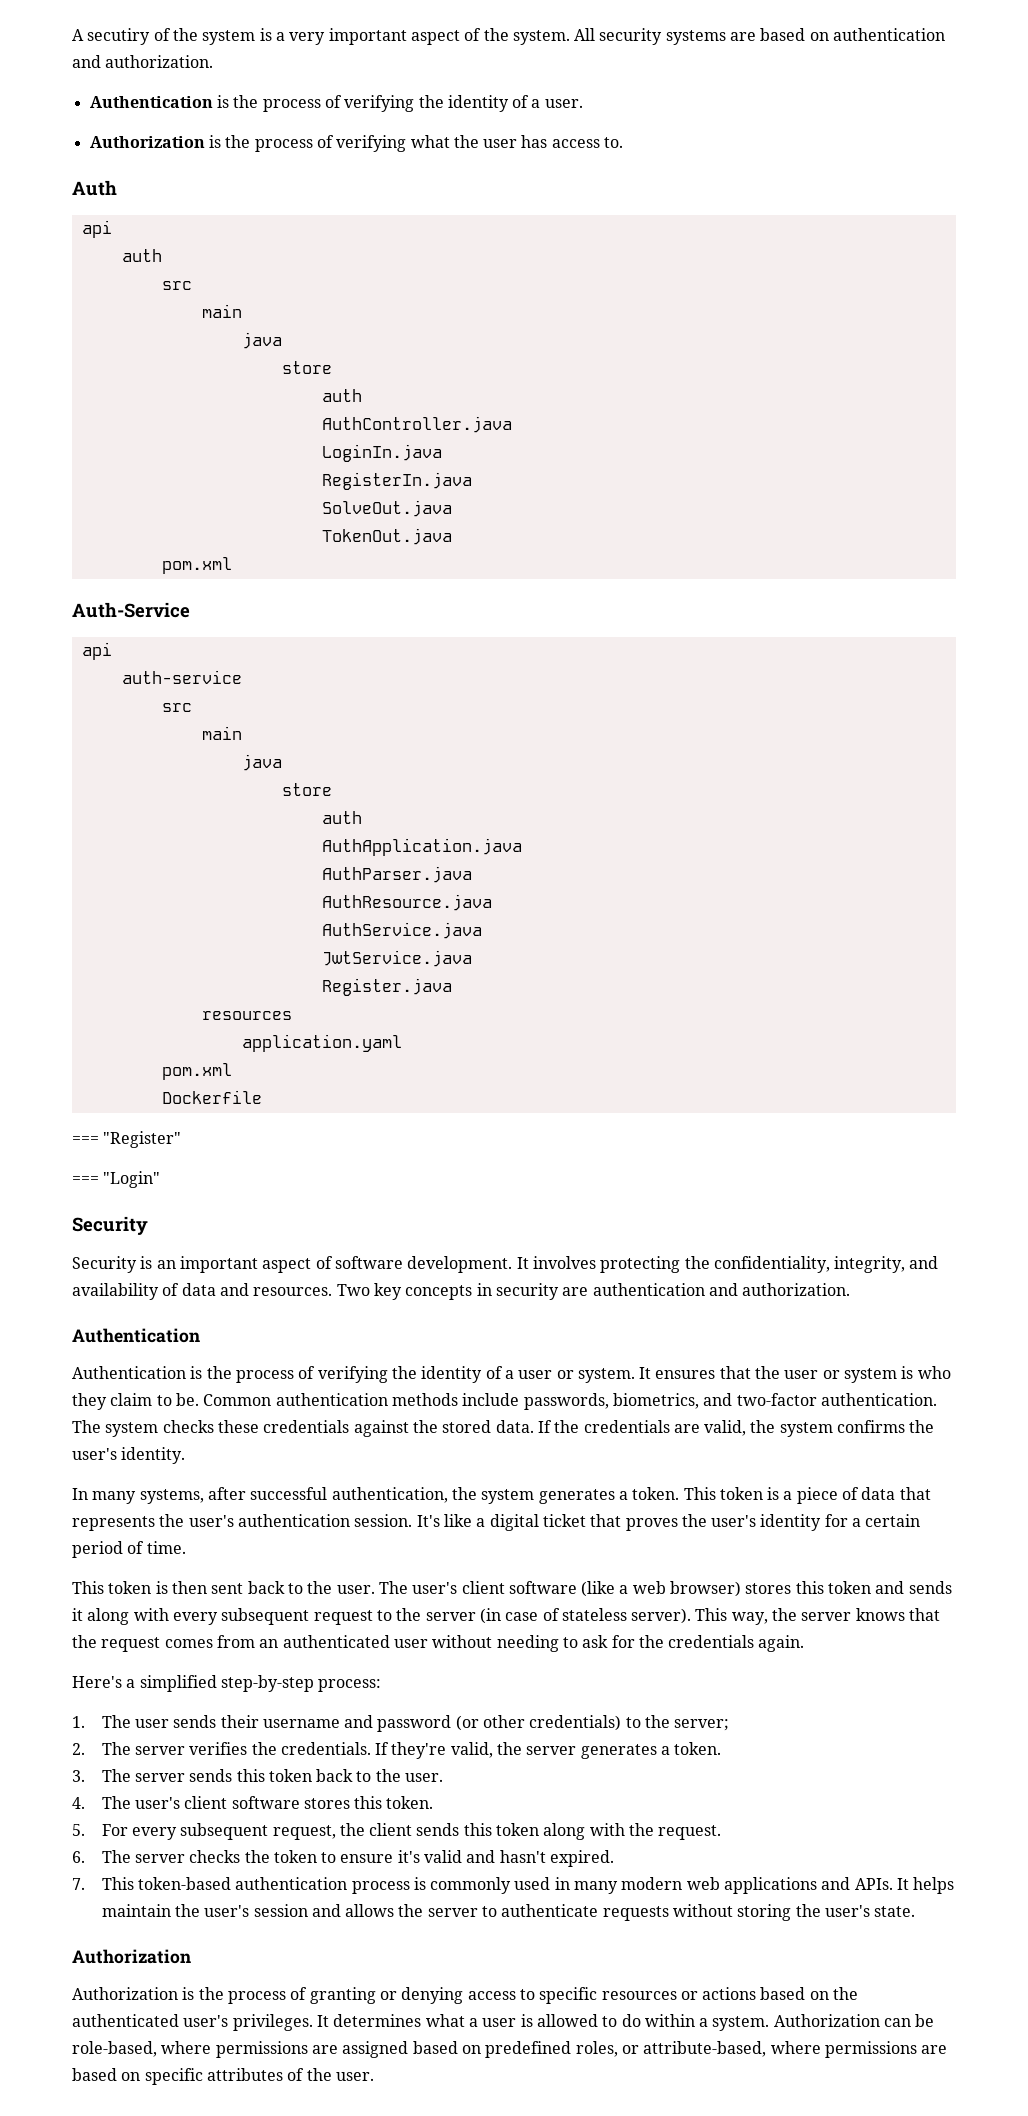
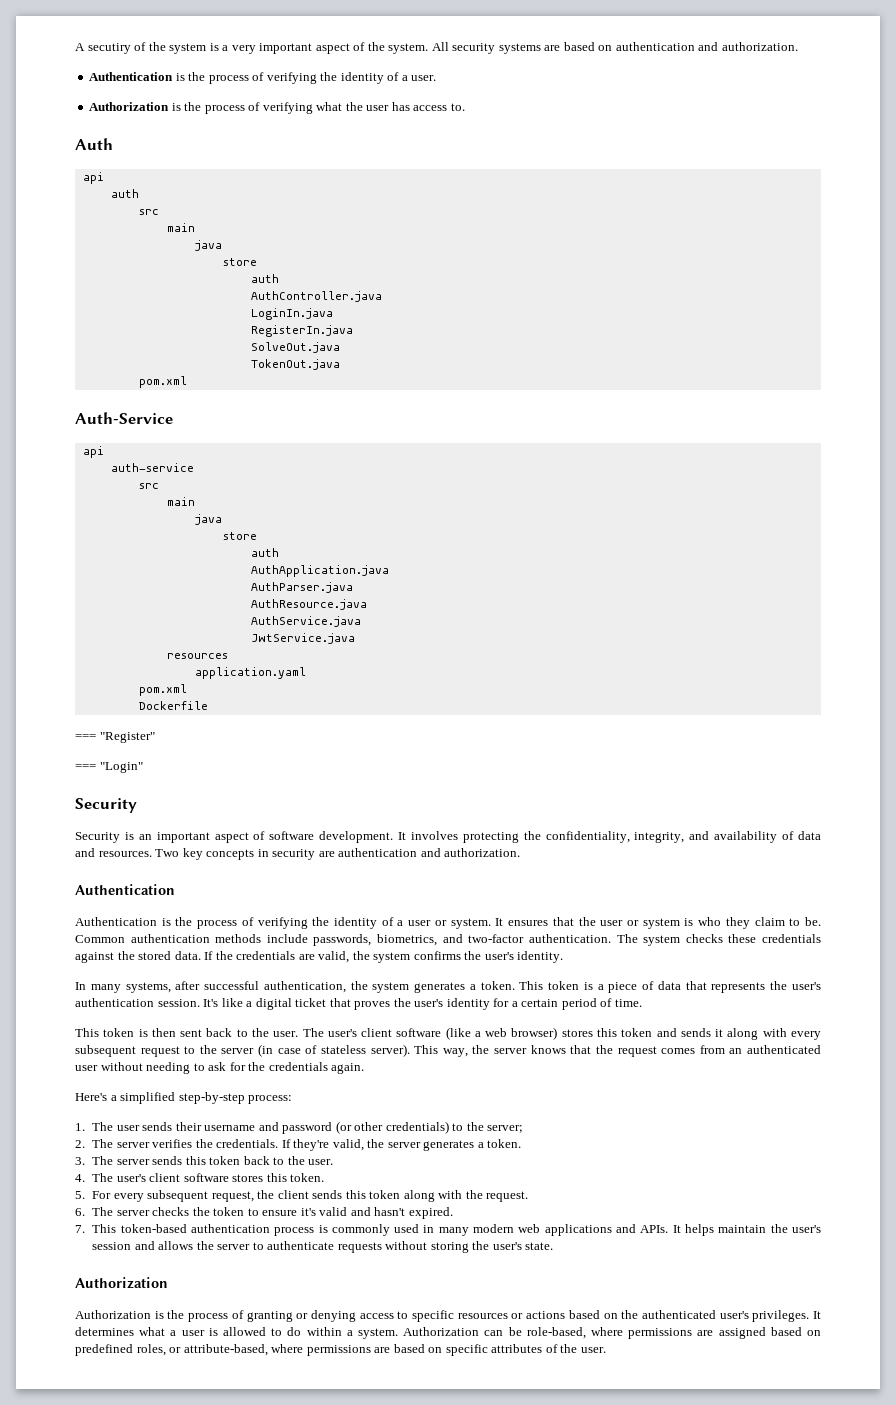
- Register.java

